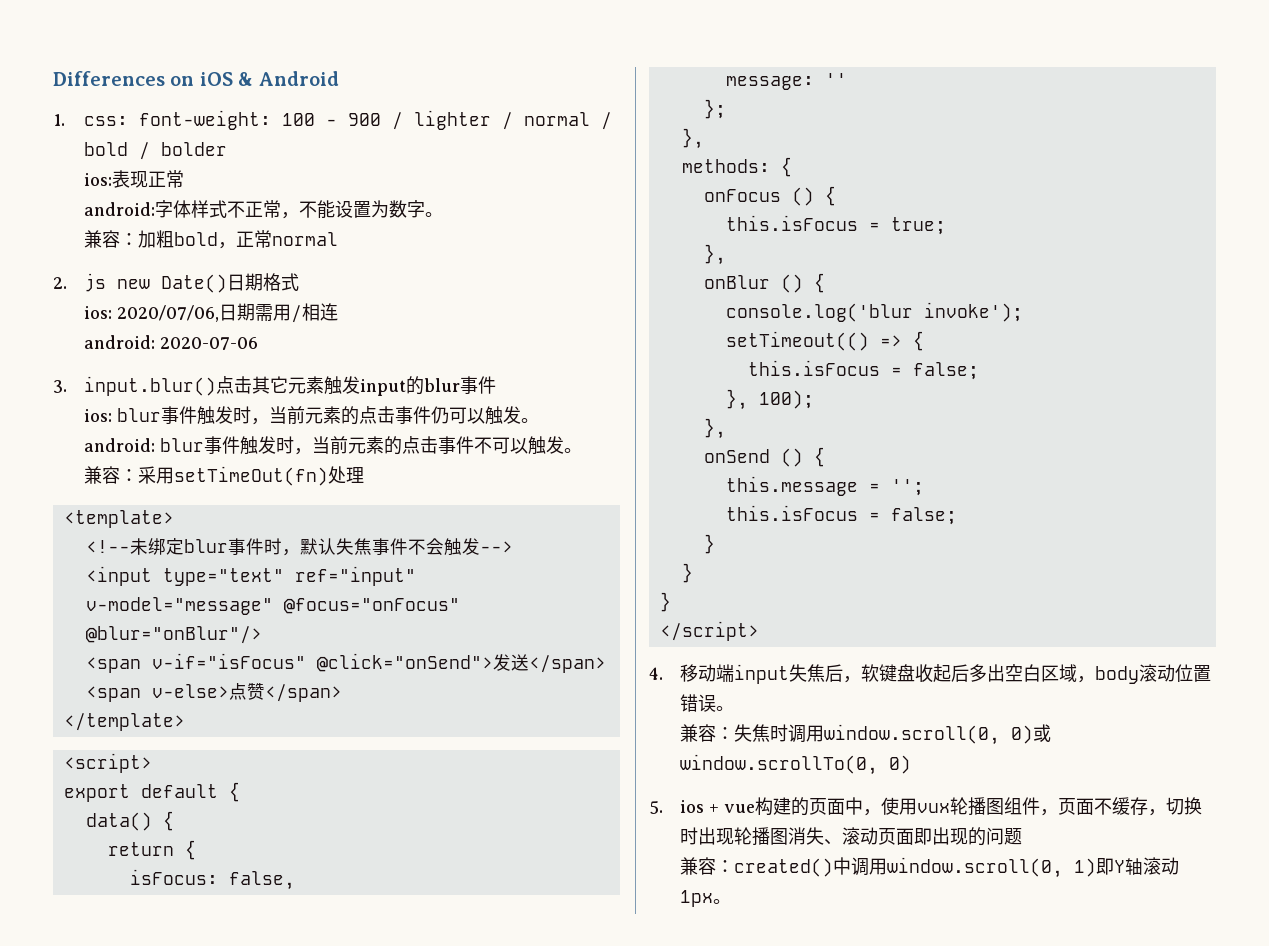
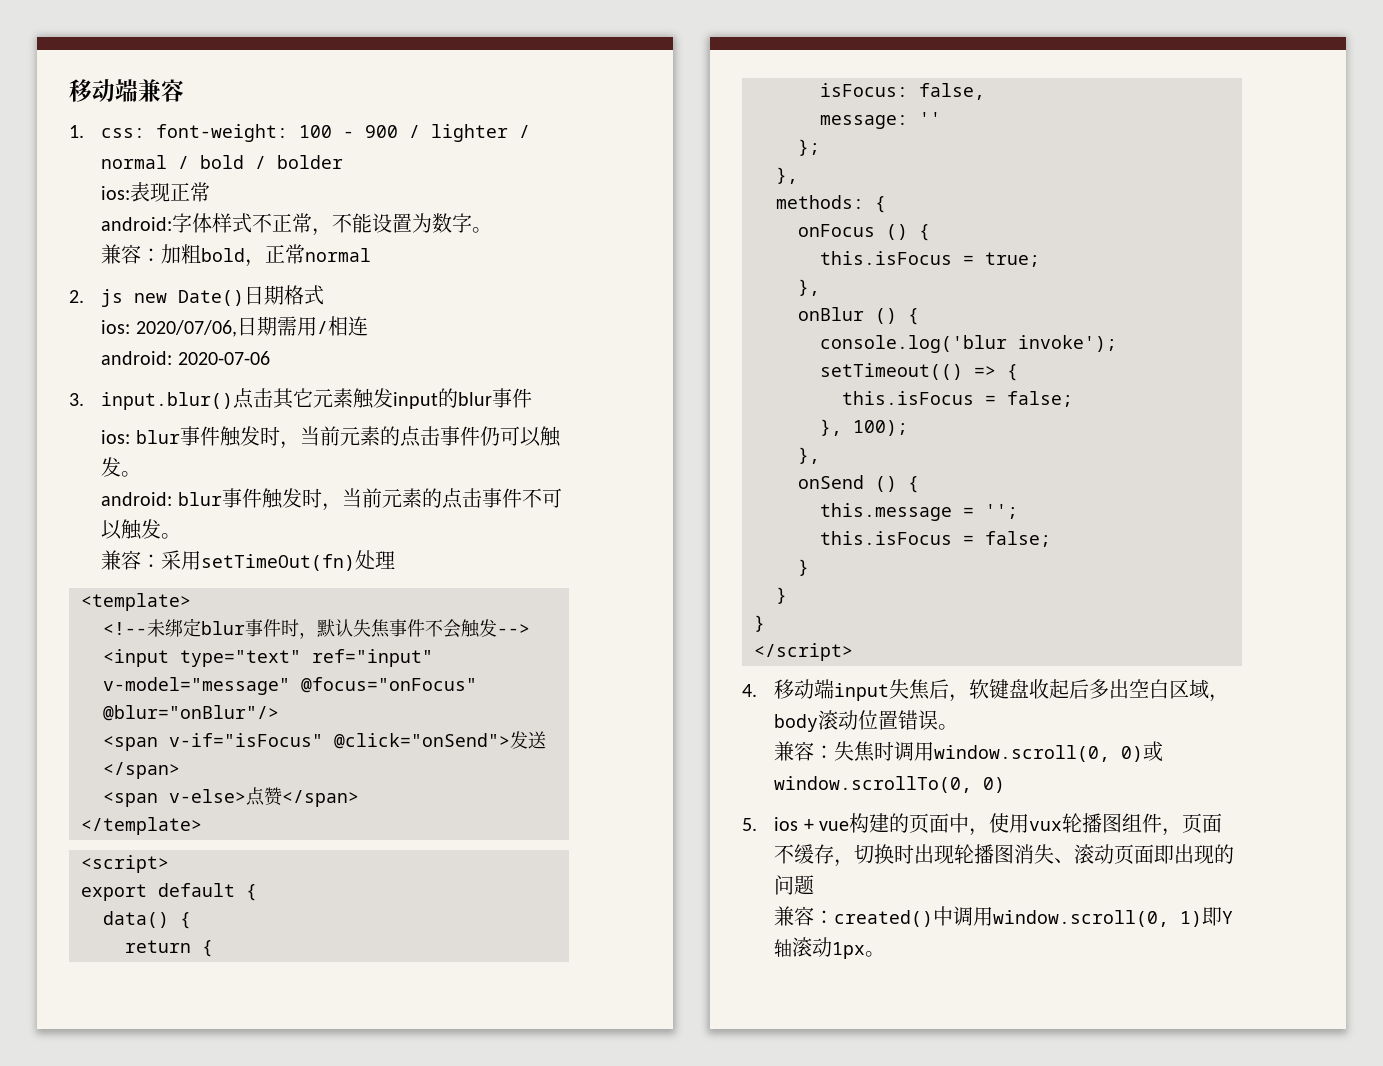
- Differences on iOS & Android
+ 移动端兼容

